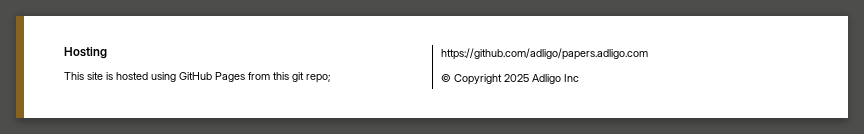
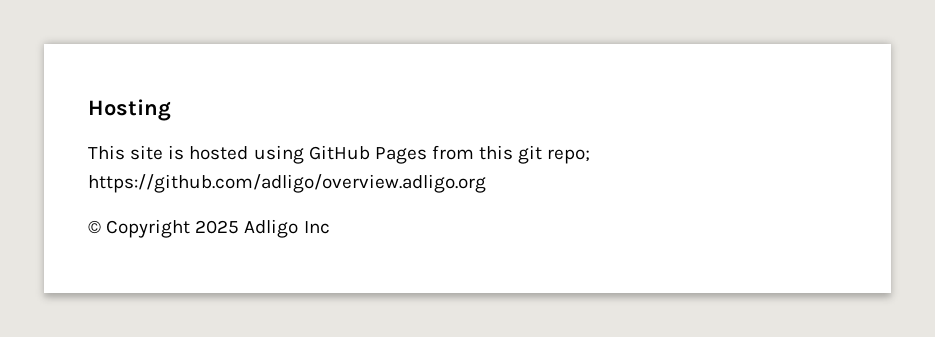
- This site is hosted using GitHub Pages from this git repo; https://github.com/adligo/papers.adligo.com
+ This site is hosted using GitHub Pages from this git repo; https://github.com/adligo/overview.adligo.org

